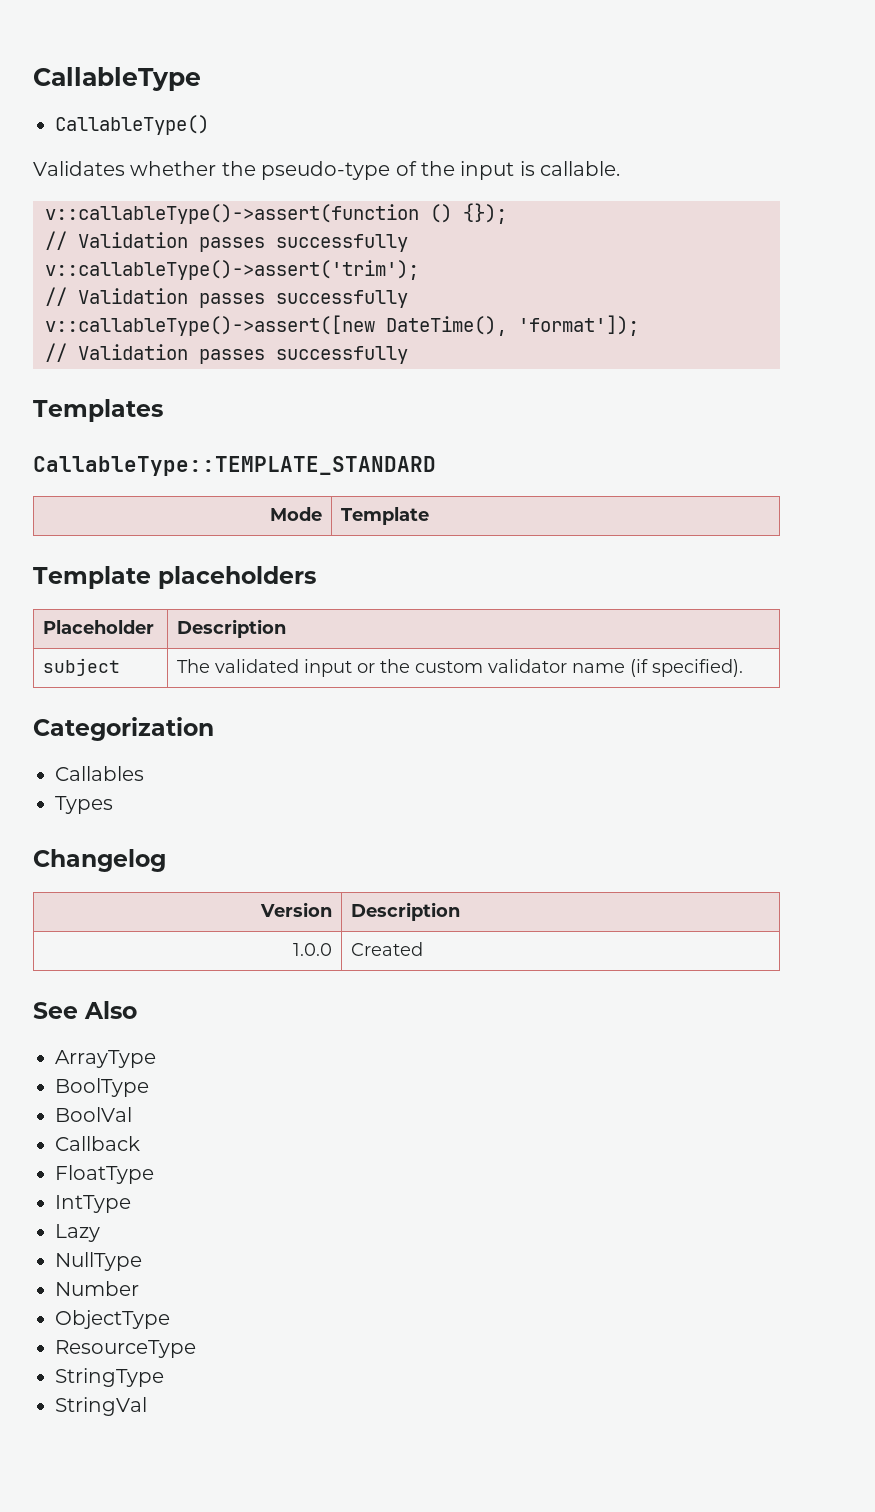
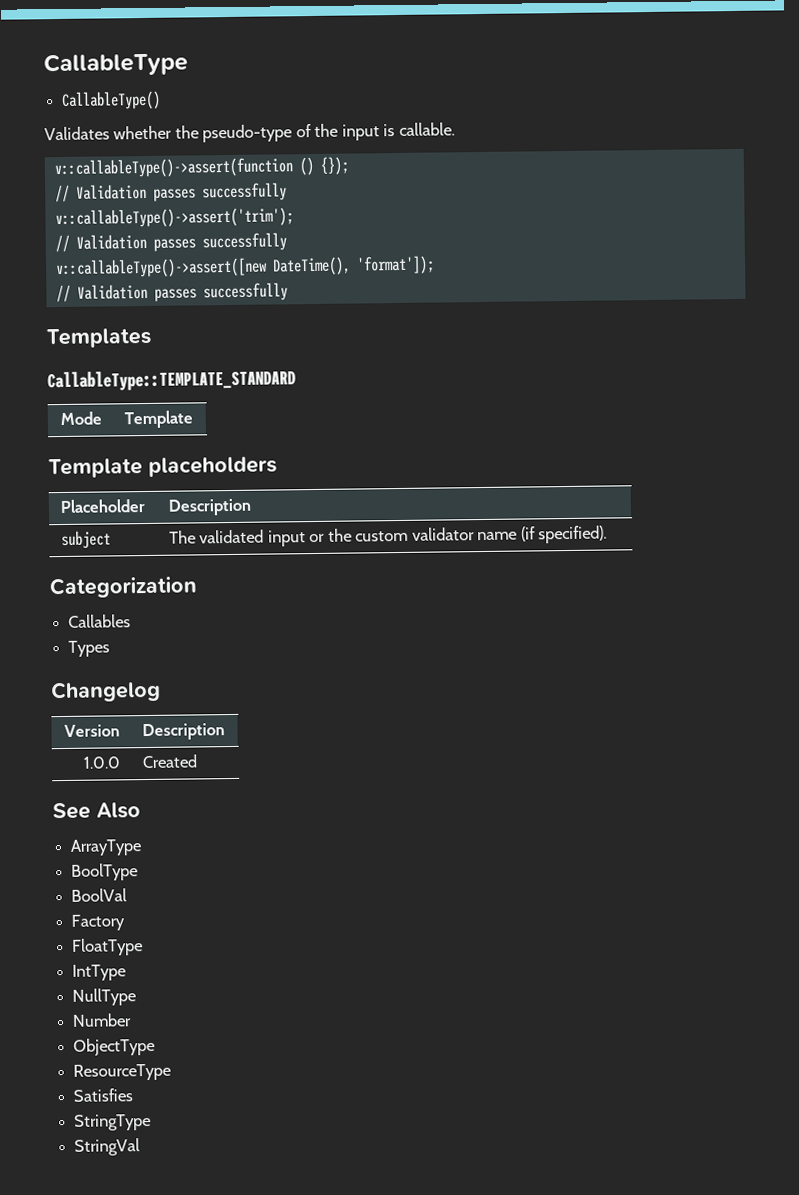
- Callback
+ Factory
- Lazy
+ Satisfies

